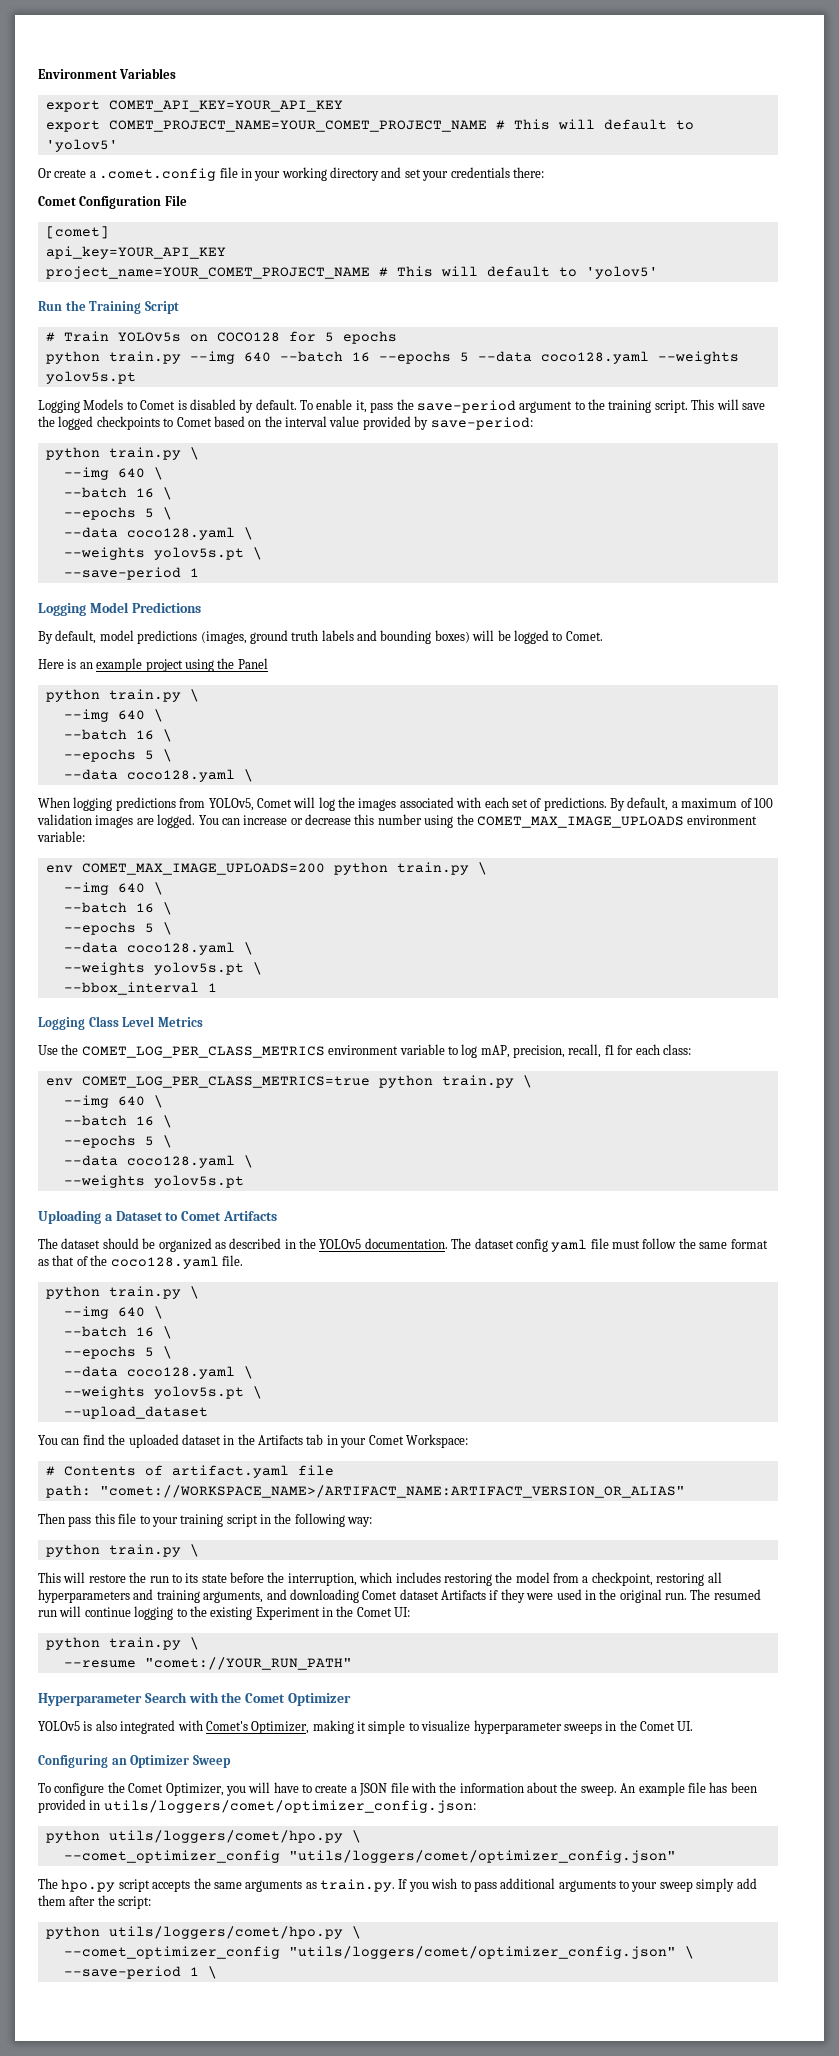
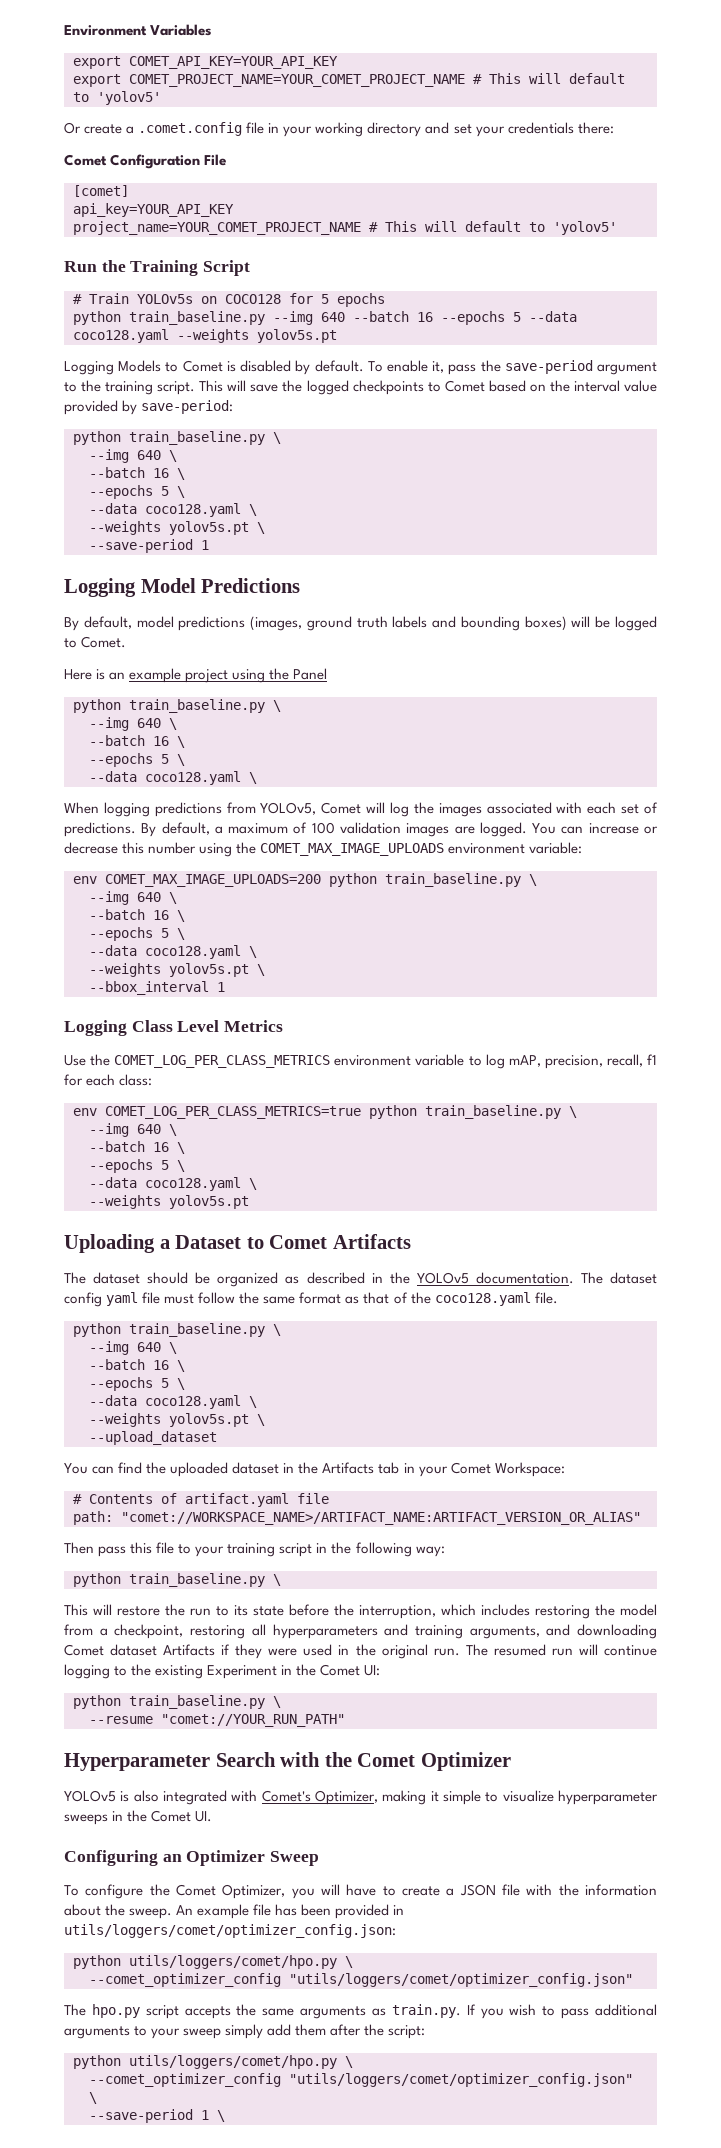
- python train.py --img 640 --batch 16 --epochs 5 --data coco128.yaml --weights yolov5s.pt
+ python train_baseline.py --img 640 --batch 16 --epochs 5 --data coco128.yaml --weights yolov5s.pt
  This will save the logged checkpoints to Comet based on the interval value provided by save-period:
- python train.py \
+ python train_baseline.py \
  Here is an example project using the Panel
- python train.py \
+ python train_baseline.py \
- env COMET_MAX_IMAGE_UPLOADS=200 python train.py \
+ env COMET_MAX_IMAGE_UPLOADS=200 python train_baseline.py \
- env COMET_LOG_PER_CLASS_METRICS=true python train.py \
+ env COMET_LOG_PER_CLASS_METRICS=true python train_baseline.py \
  The dataset config yaml file must follow the same format as that of the coco128.yaml file.
- python train.py \
+ python train_baseline.py \
  Then pass this file to your training script in the following way:
- python train.py \
+ python train_baseline.py \
  The resumed run will continue logging to the existing Experiment in the Comet UI:
- python train.py \
+ python train_baseline.py \

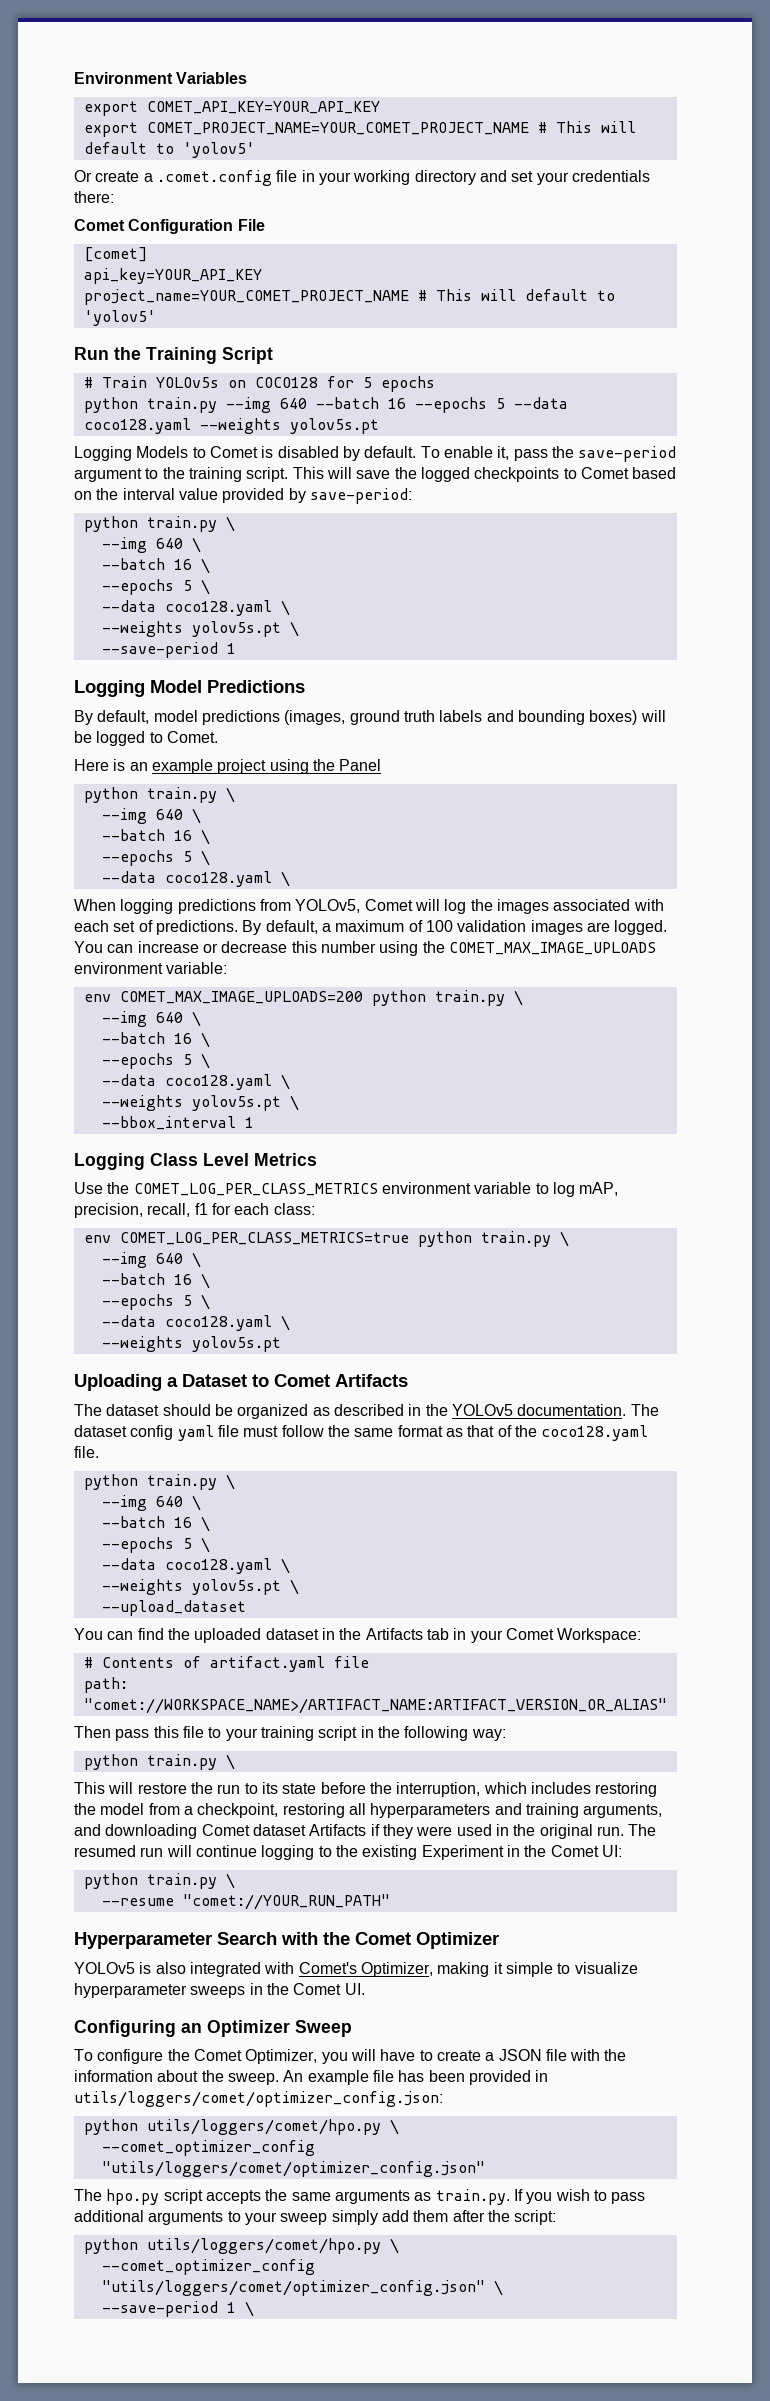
- python train_baseline.py --img 640 --batch 16 --epochs 5 --data coco128.yaml --weights yolov5s.pt
+ python train.py --img 640 --batch 16 --epochs 5 --data coco128.yaml --weights yolov5s.pt
  This will save the logged checkpoints to Comet based on the interval value provided by save-period:
- python train_baseline.py \
+ python train.py \
  Here is an example project using the Panel
- python train_baseline.py \
+ python train.py \
- env COMET_MAX_IMAGE_UPLOADS=200 python train_baseline.py \
+ env COMET_MAX_IMAGE_UPLOADS=200 python train.py \
- env COMET_LOG_PER_CLASS_METRICS=true python train_baseline.py \
+ env COMET_LOG_PER_CLASS_METRICS=true python train.py \
  The dataset config yaml file must follow the same format as that of the coco128.yaml file.
- python train_baseline.py \
+ python train.py \
  Then pass this file to your training script in the following way:
- python train_baseline.py \
+ python train.py \
  The resumed run will continue logging to the existing Experiment in the Comet UI:
- python train_baseline.py \
+ python train.py \

